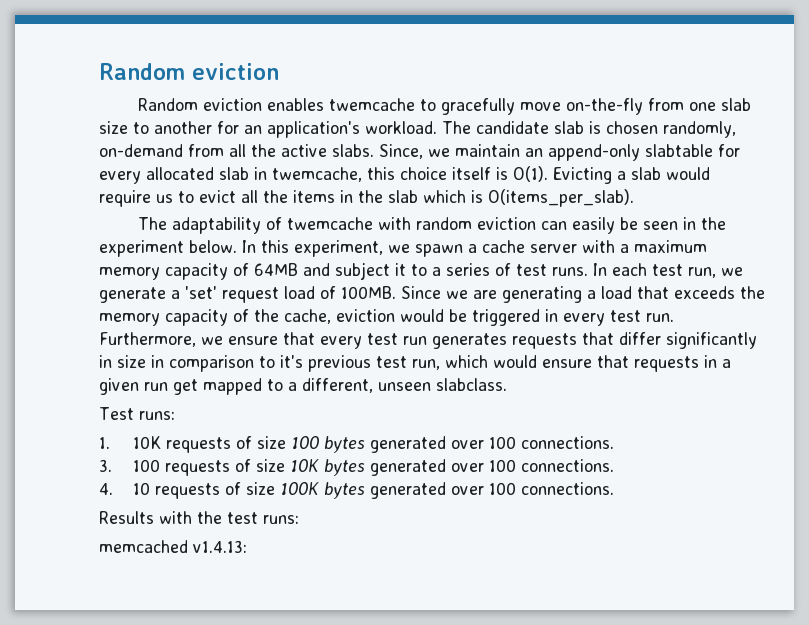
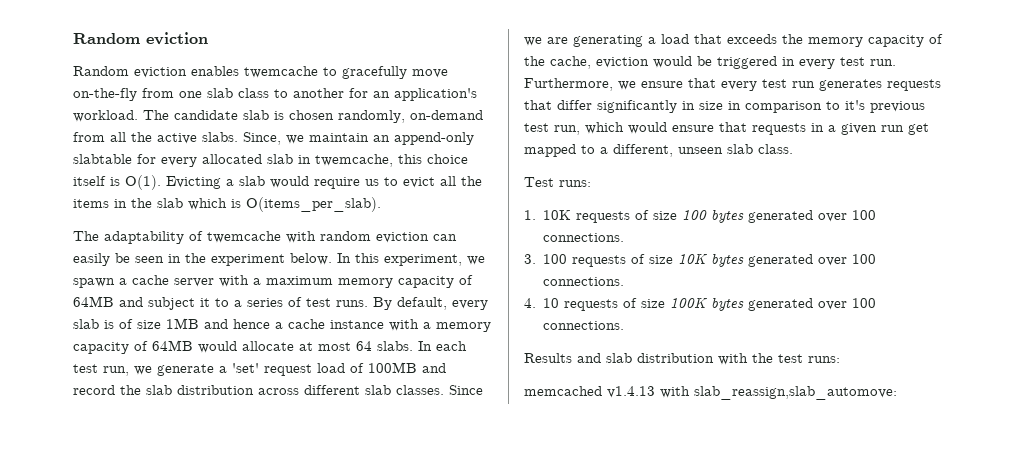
- Random eviction enables twemcache to gracefully move on-the-fly from one slab size to another for an application's workload.
+ Random eviction enables twemcache to gracefully move on-the-fly from one slab class to another for an application's workload.
+ By default, every slab is of size 1MB and hence a cache instance with a memory capacity of 64MB would allocate at most 64 slabs.
- In each test run, we generate a 'set' request load of 100MB.
+ In each test run, we generate a 'set' request load of 100MB and record the slab distribution across different slab classes.
- Furthermore, we ensure that every test run generates requests that differ significantly in size in comparison to it's previous test run, which would ensure that requests in a given run get mapped to a different, unseen slabclass.
+ Furthermore, we ensure that every test run generates requests that differ significantly in size in comparison to it's previous test run, which would ensure that requests in a given run get mapped to a different, unseen slab class.
- Results with the test runs:
+ Results and slab distribution with the test runs:
- memcached v1.4.13:
+ memcached v1.4.13 with slab_reassign,slab_automove:

